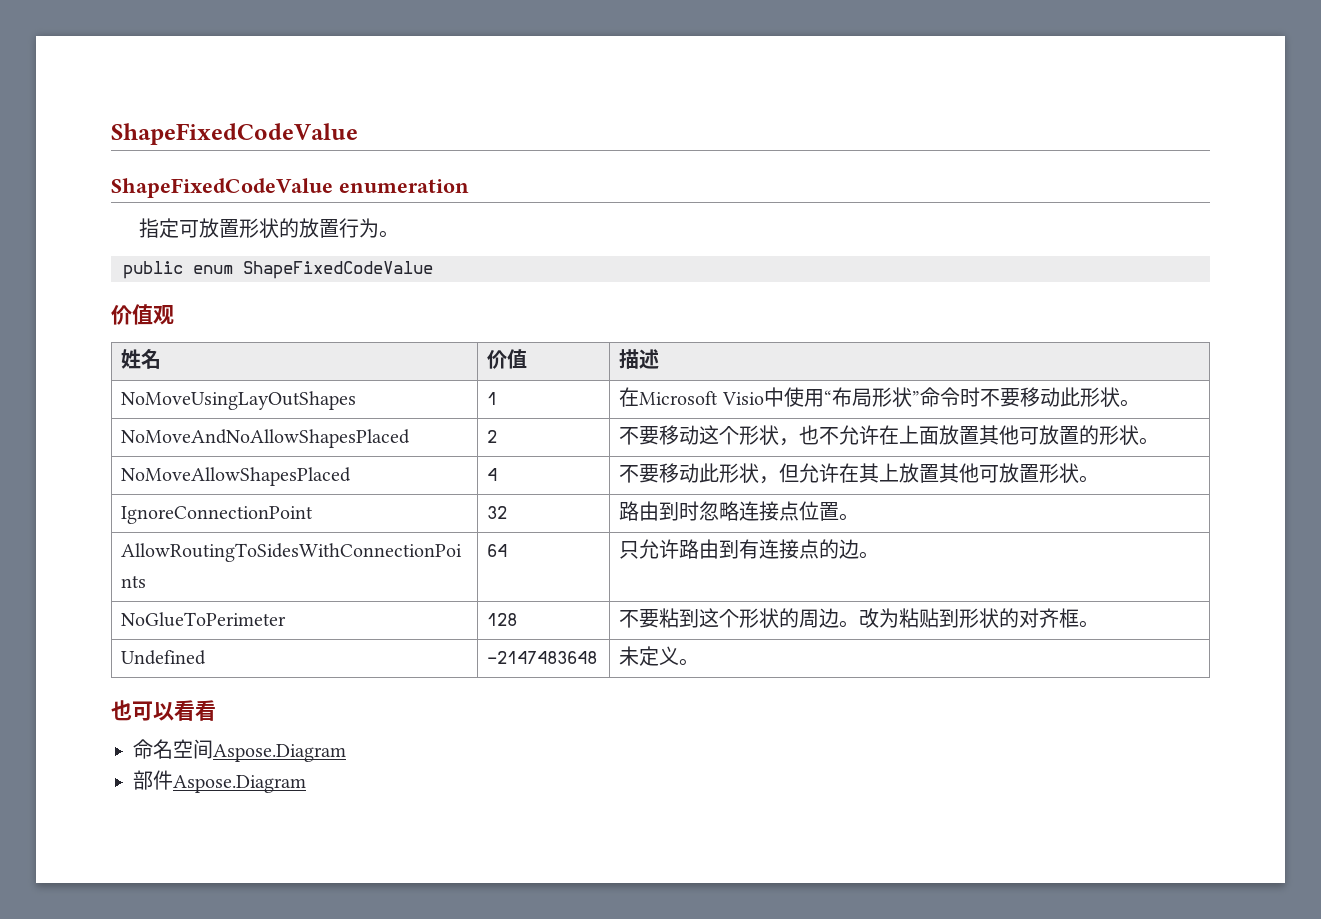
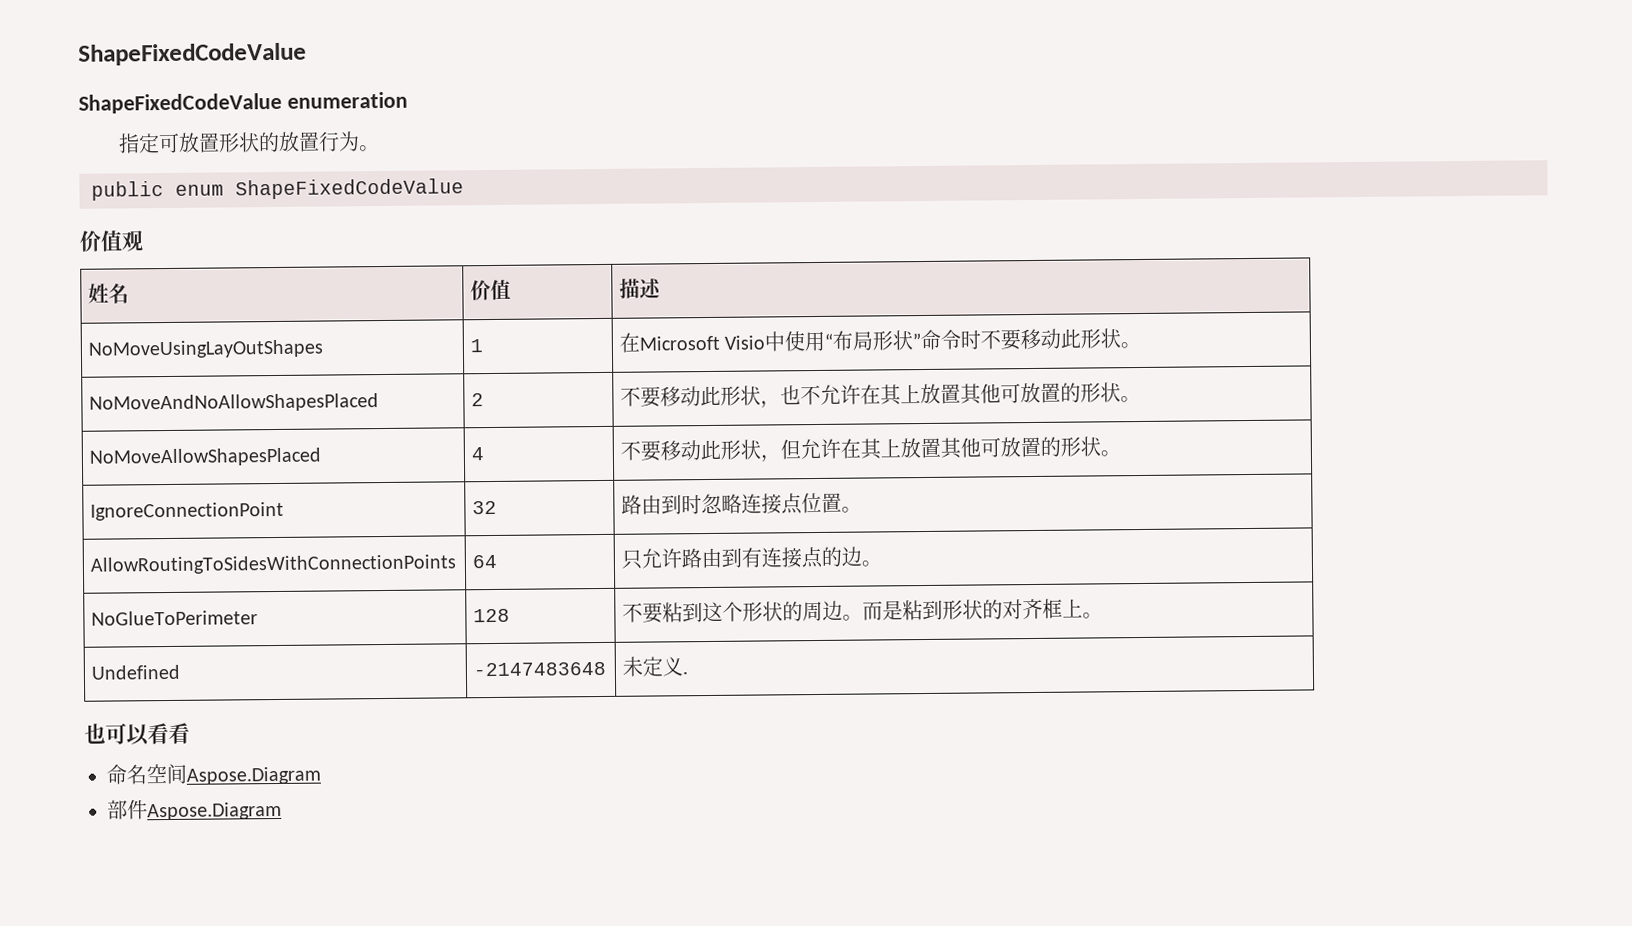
- NoMoveAndNoAllowShapesPlaced | 2 | 不要移动这个形状，也不允许在上面放置其他可放置的形状。
+ NoMoveAndNoAllowShapesPlaced | 2 | 不要移动此形状，也不允许在其上放置其他可放置的形状。
- NoMoveAllowShapesPlaced | 4 | 不要移动此形状，但允许在其上放置其他可放置形状。
+ NoMoveAllowShapesPlaced | 4 | 不要移动此形状，但允许在其上放置其他可放置的形状。
- NoGlueToPerimeter | 128 | 不要粘到这个形状的周边。改为粘贴到形状的对齐框。
+ NoGlueToPerimeter | 128 | 不要粘到这个形状的周边。而是粘到形状的对齐框上。
- Undefined | -2147483648 | 未定义。
+ Undefined | -2147483648 | 未定义.

